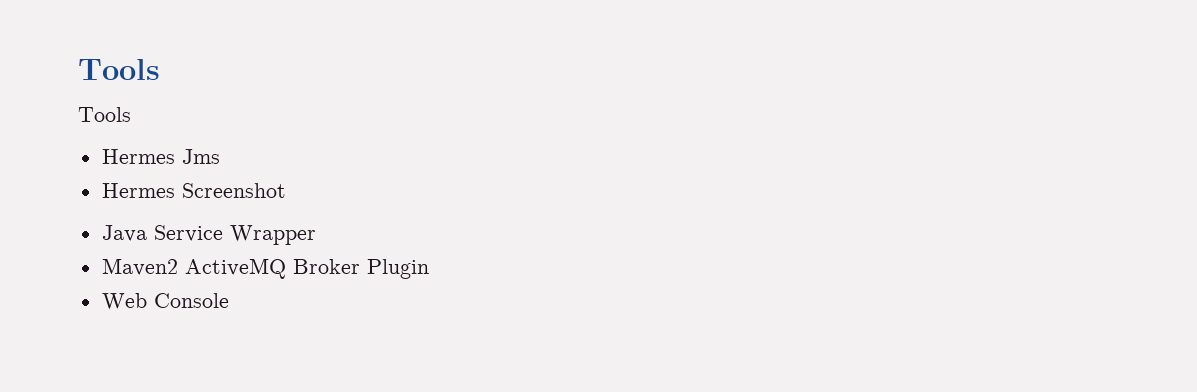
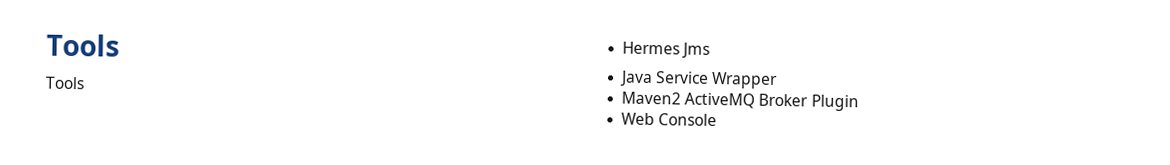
- Hermes Screenshot

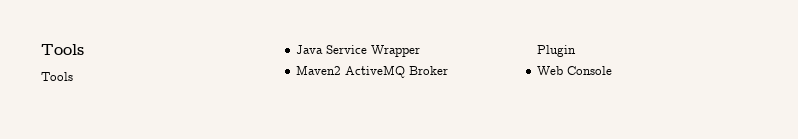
- Hermes Jms

